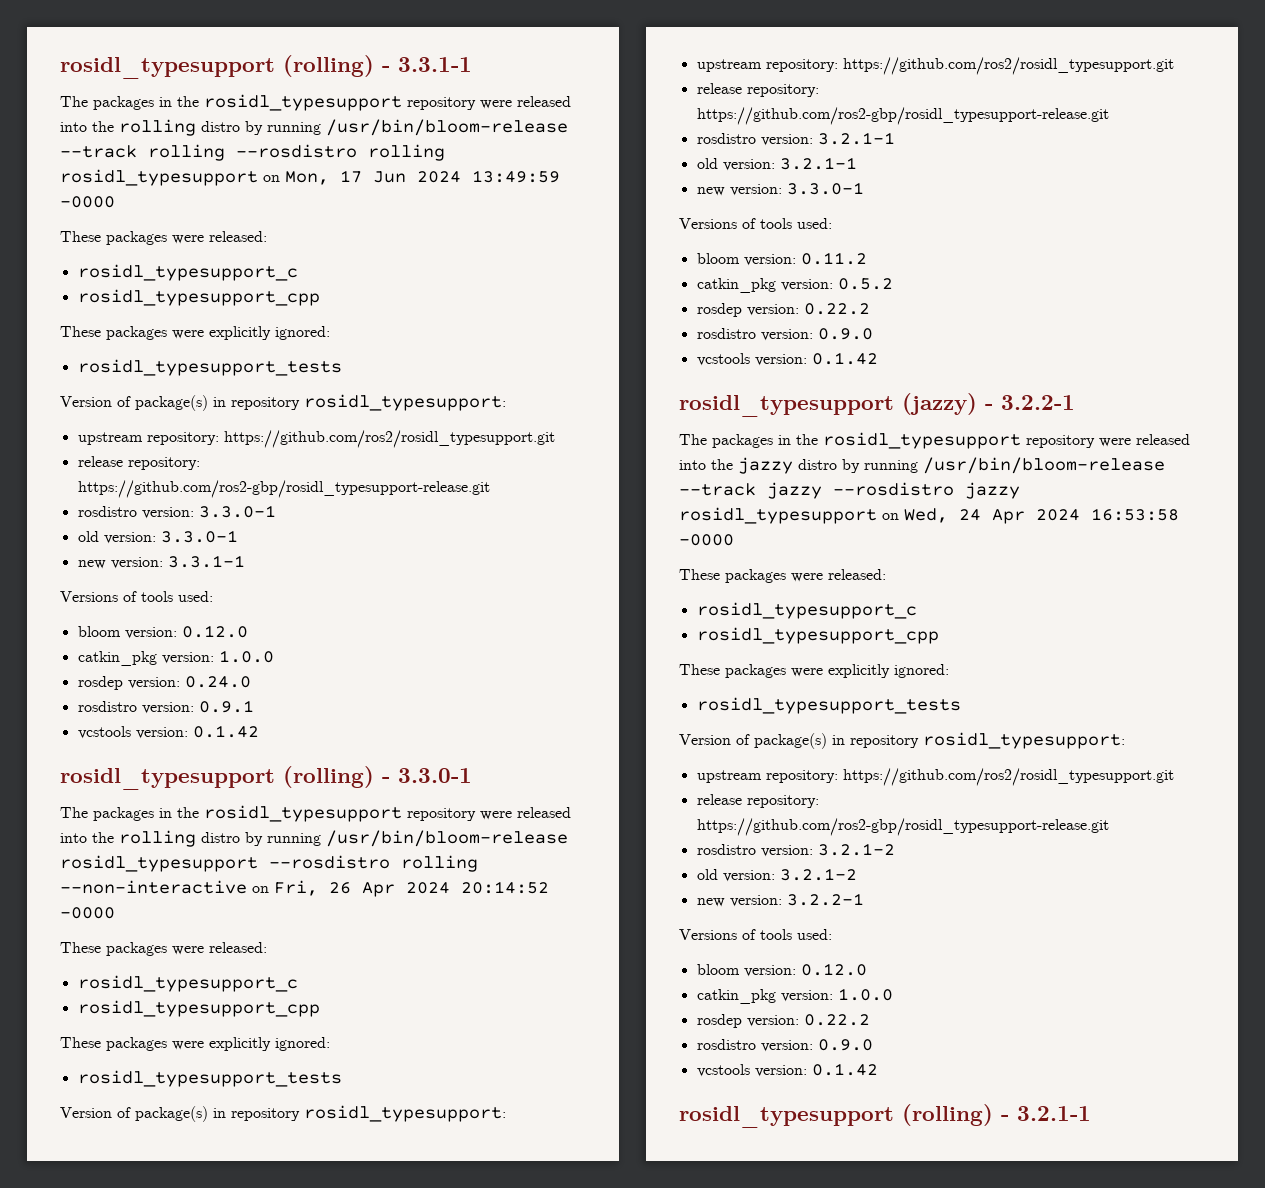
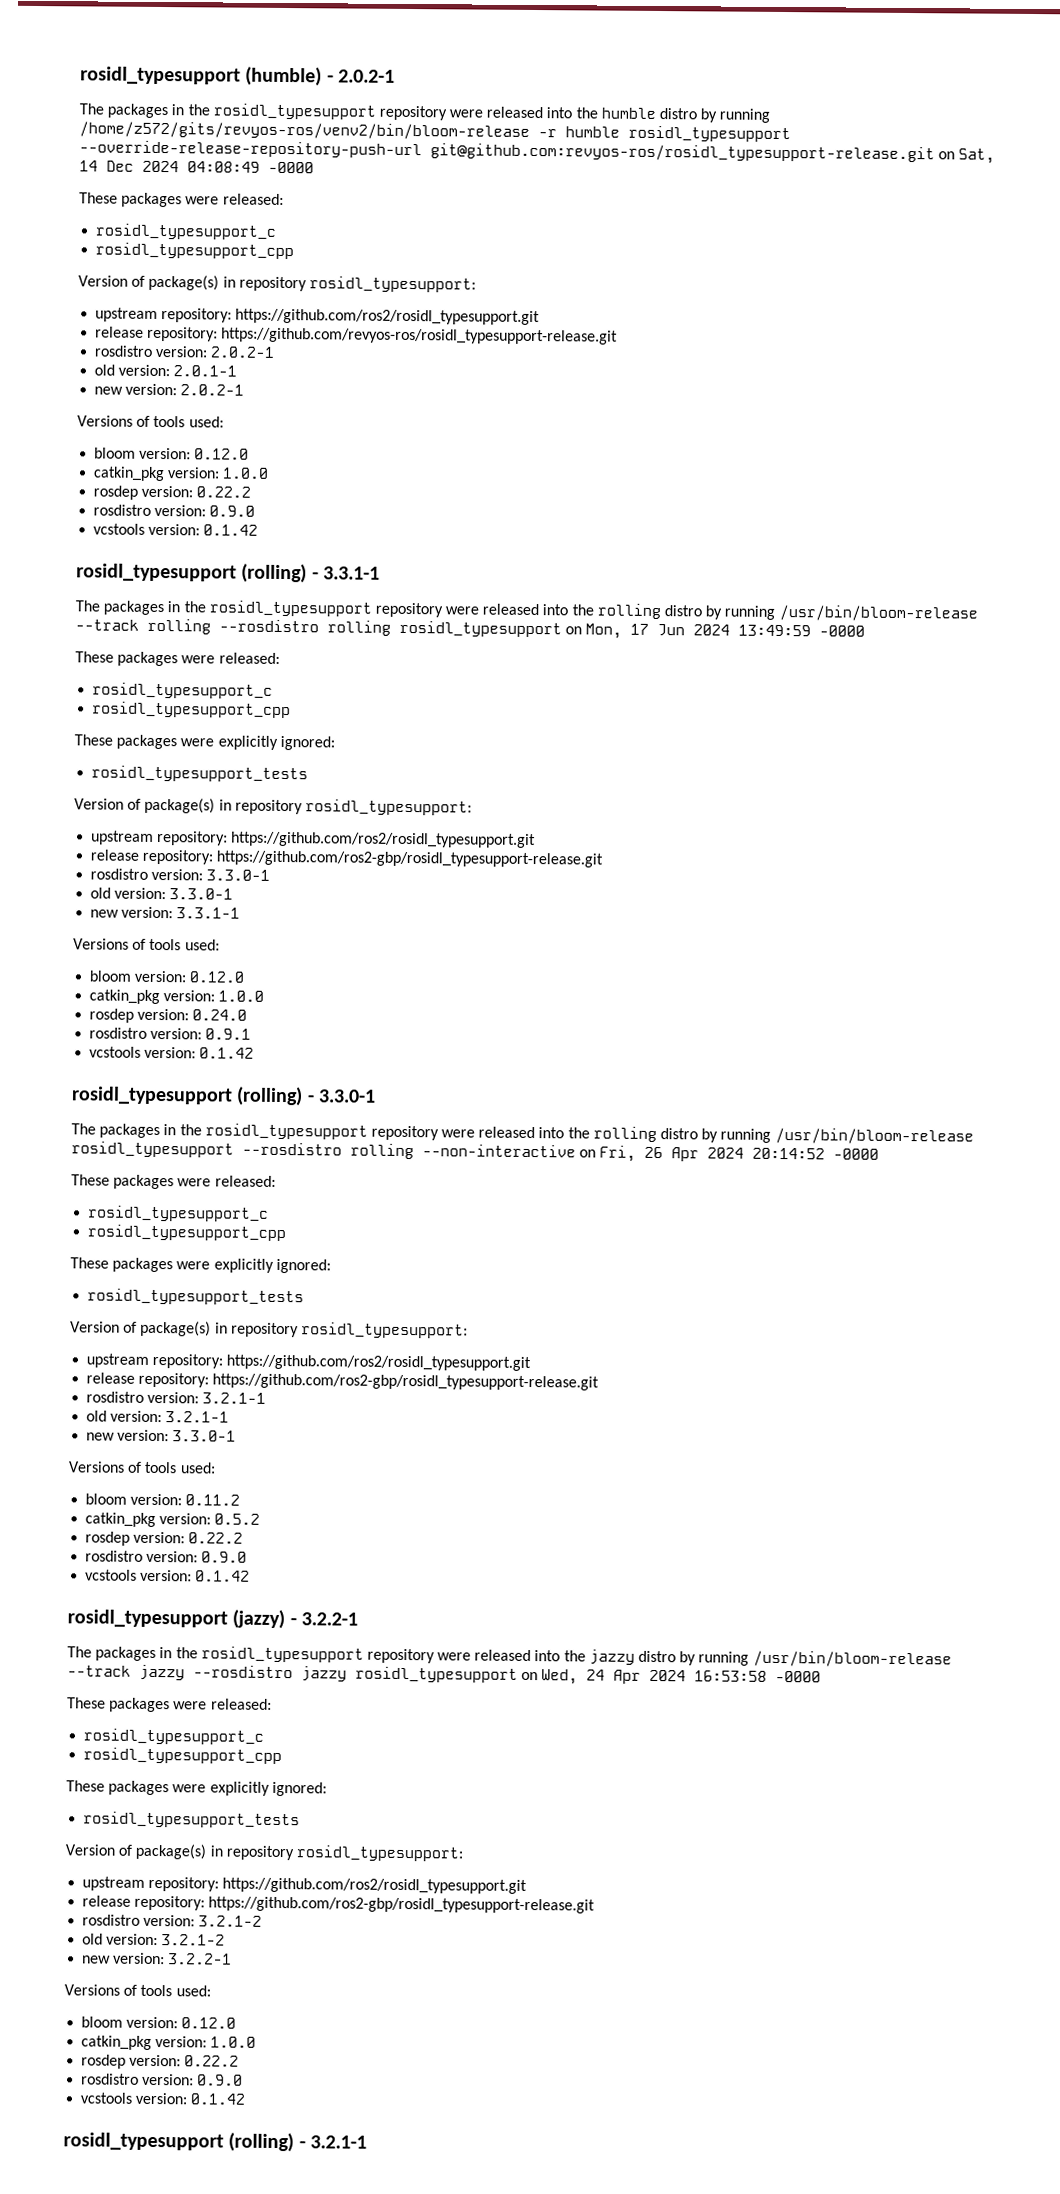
+ rosidl_typesupport (humble) - 2.0.2-1
+ The packages in the rosidl_typesupport repository were released into the humble distro by running /home/z572/gits/revyos-ros/venv2/bin/bloom-release -r humble rosidl_typesupport --override-release-repository-push-url git@github.com:revyos-ros/rosidl_typesupport-release.git on Sat, 14 Dec 2024 04:08:49 -0000
+ These packages were released:
+ rosidl_typesupport_c
+ rosidl_typesupport_cpp
+ Version of package(s) in repository rosidl_typesupport:
+ upstream repository: https://github.com/ros2/rosidl_typesupport.git
+ release repository: https://github.com/revyos-ros/rosidl_typesupport-release.git
+ rosdistro version: 2.0.2-1
+ old version: 2.0.1-1
+ new version: 2.0.2-1
+ Versions of tools used:
+ bloom version: 0.12.0
+ catkin_pkg version: 1.0.0
+ rosdep version: 0.22.2
+ rosdistro version: 0.9.0
+ vcstools version: 0.1.42

